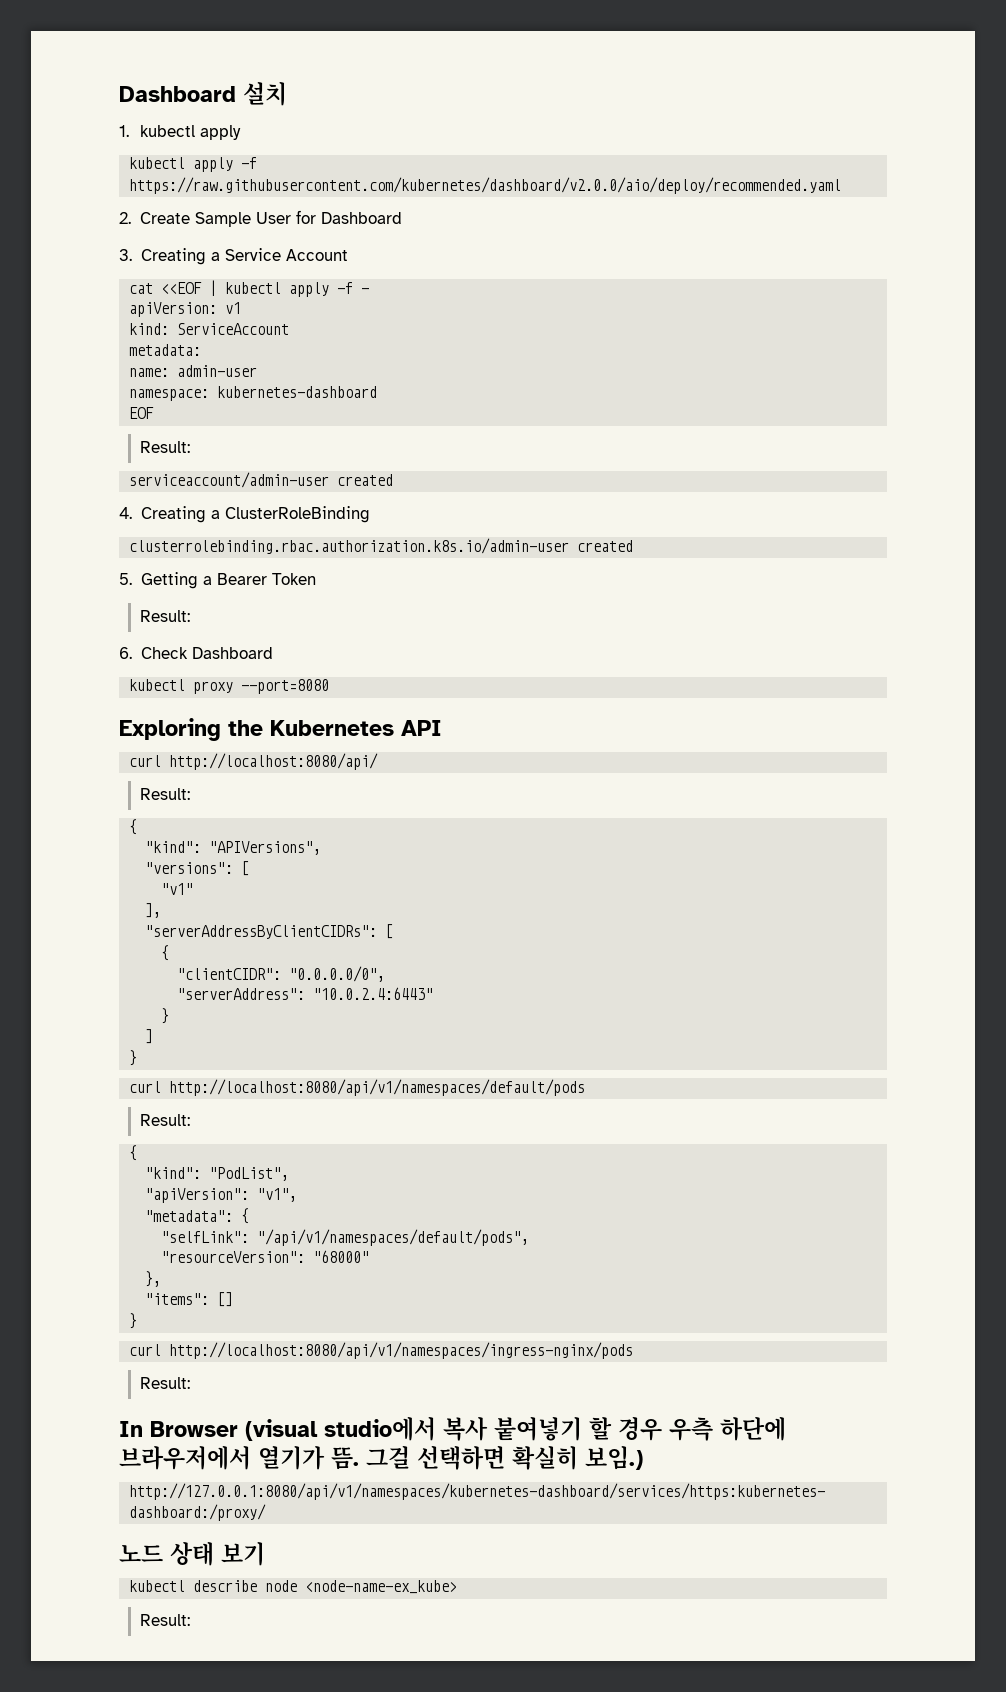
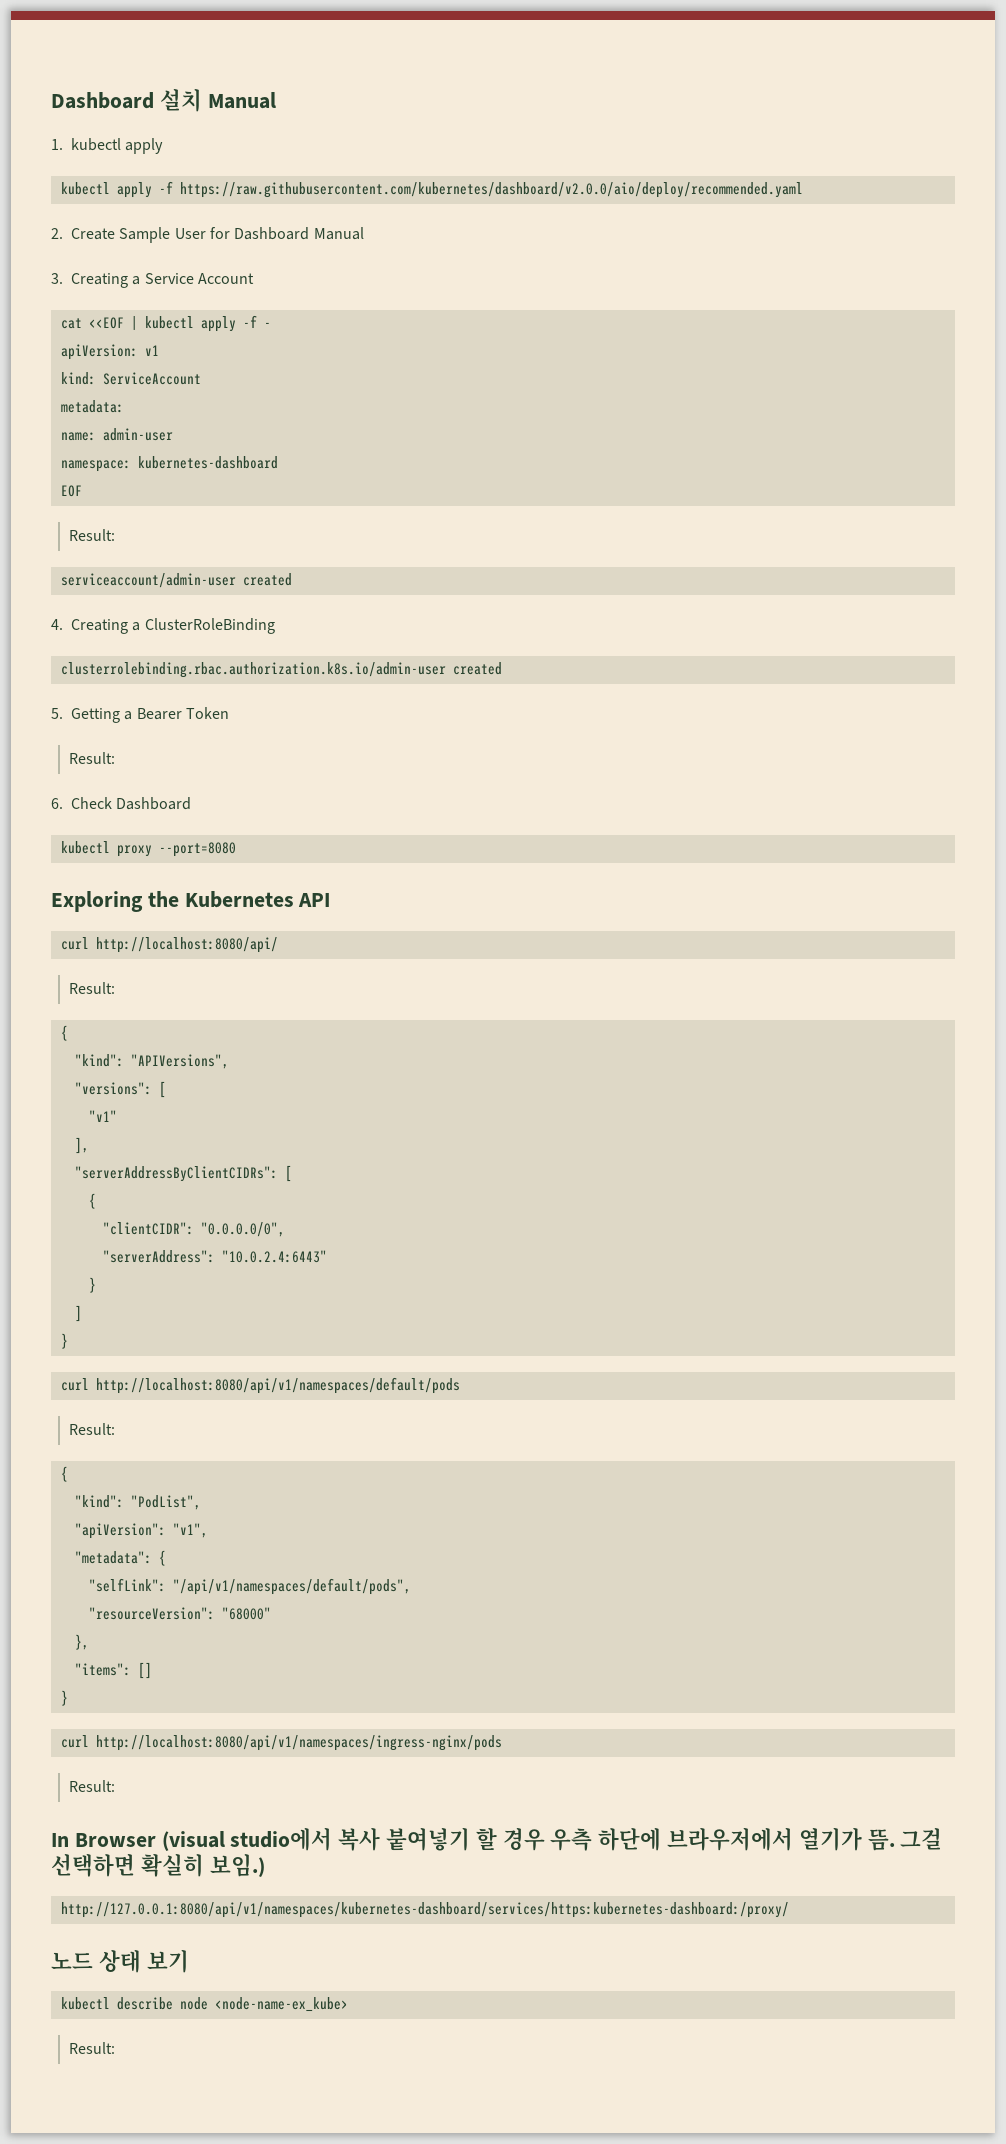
- Dashboard 설치
+ Dashboard 설치 Manual
- 2. Create Sample User for Dashboard
+ 2. Create Sample User for Dashboard Manual

